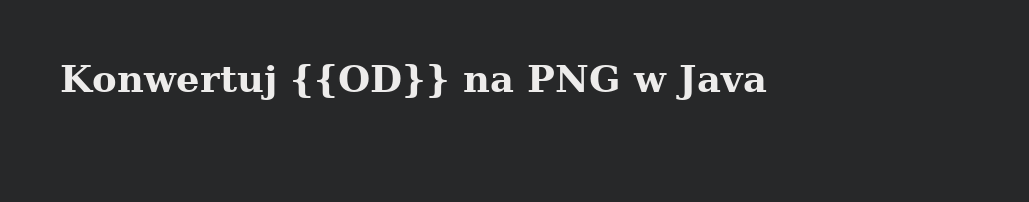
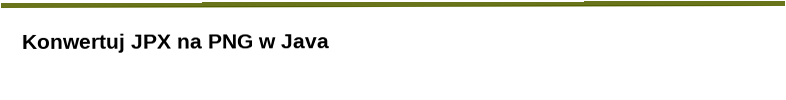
- Konwertuj {{OD}} na PNG w Java
+ Konwertuj JPX na PNG w Java

